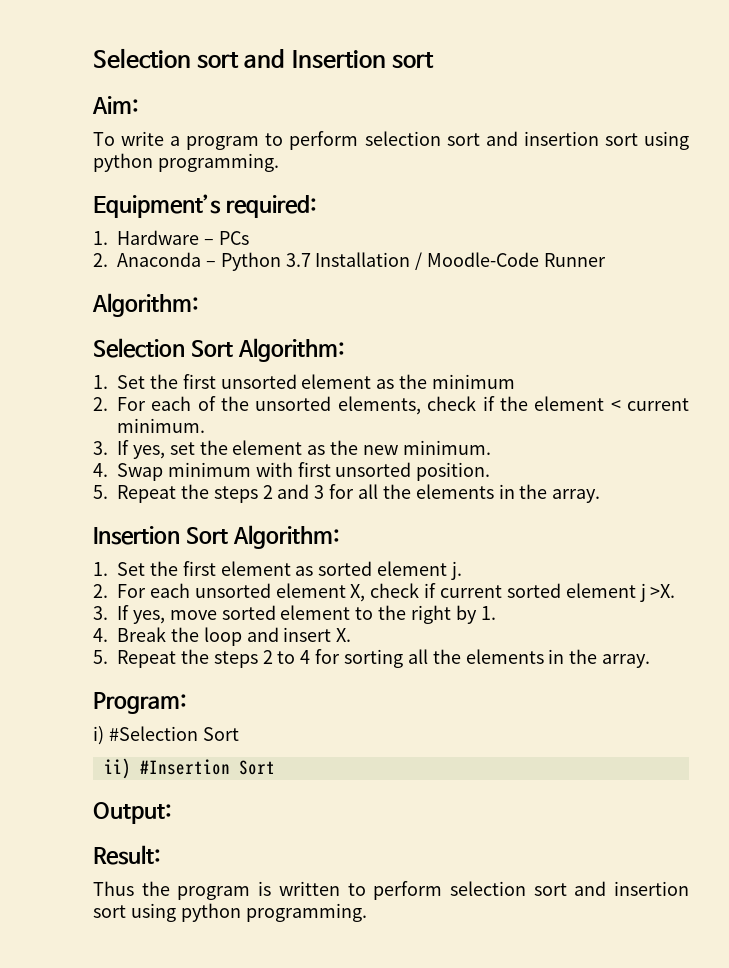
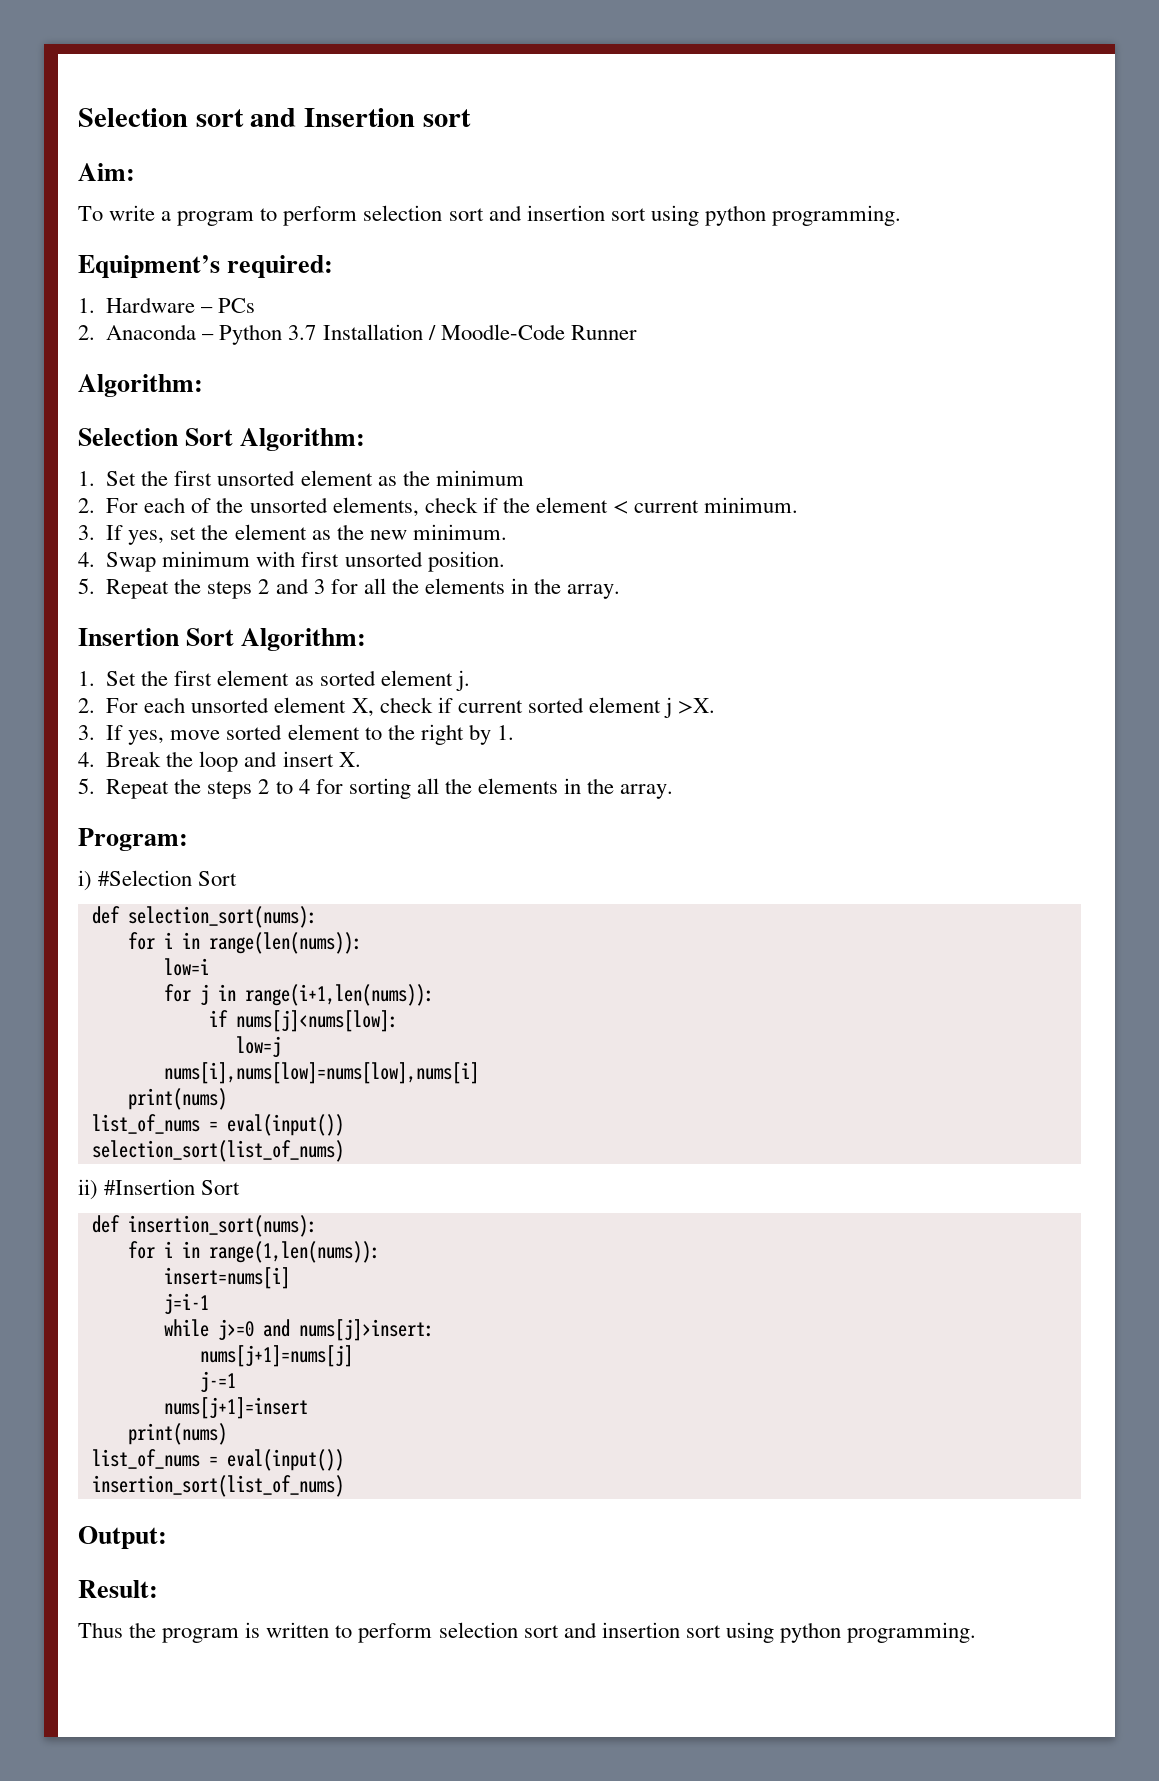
+ def selection_sort(nums):
+ for i in range(len(nums)):
+ low=i
+ for j in range(i+1,len(nums)):
+ if nums[j]<nums[low]:
+ low=j
+ nums[i],nums[low]=nums[low],nums[i]
+ print(nums)
+ list_of_nums = eval(input())
+ selection_sort(list_of_nums)
  ii) #Insertion Sort
+ def insertion_sort(nums):
+ for i in range(1,len(nums)):
+ insert=nums[i]
+ j=i-1
+ while j>=0 and nums[j]>insert:
+ nums[j+1]=nums[j]
+ j-=1
+ nums[j+1]=insert
+ print(nums)
+ list_of_nums = eval(input())
+ insertion_sort(list_of_nums)

